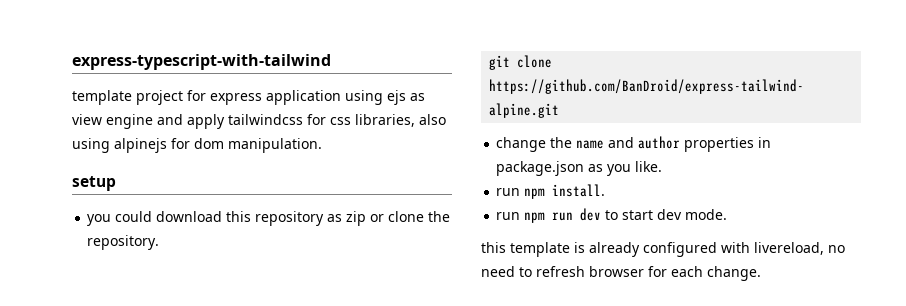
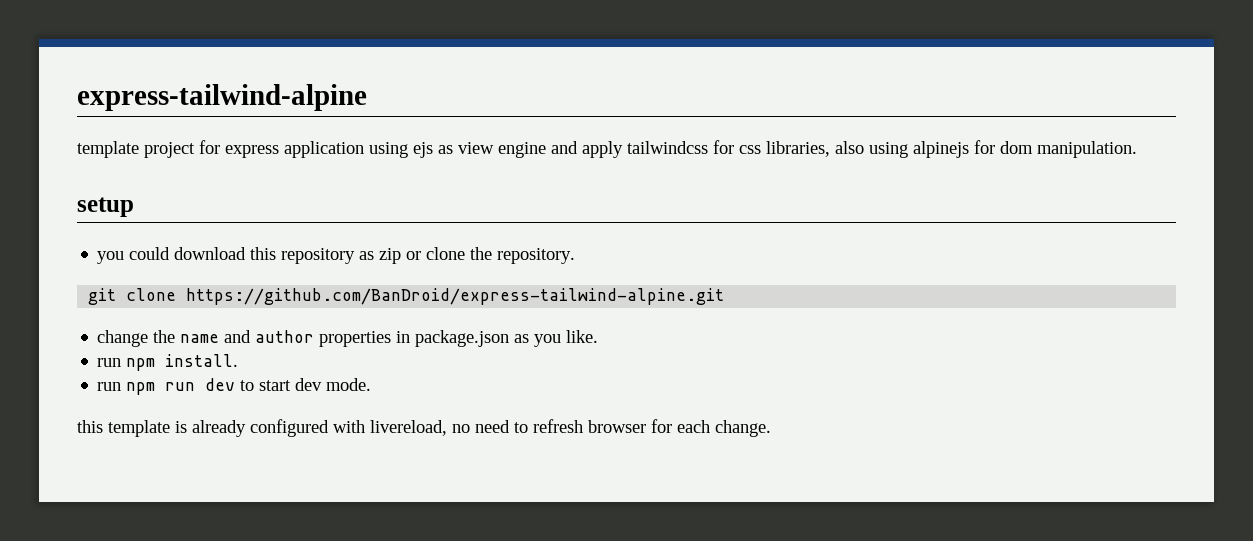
- express-typescript-with-tailwind
+ express-tailwind-alpine

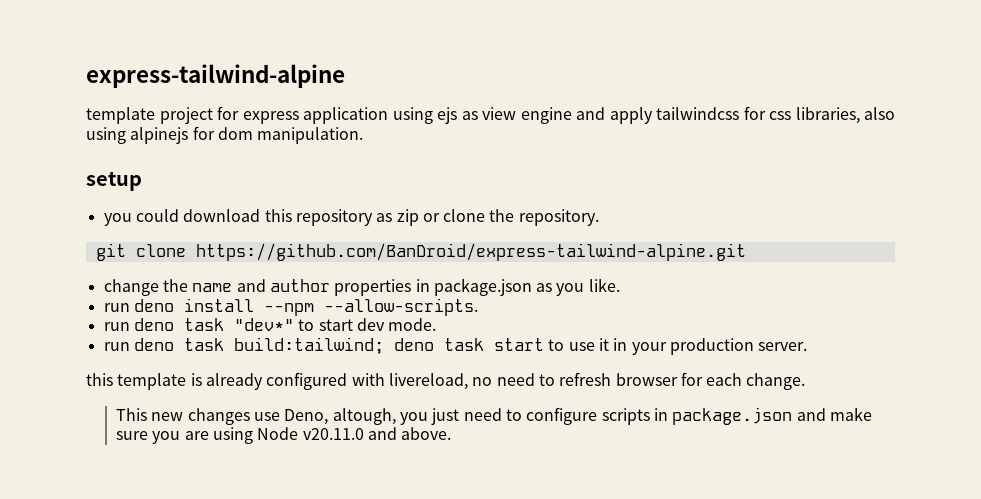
- run npm install.
- run npm run dev to start dev mode.
+ run deno install --npm --allow-scripts.
+ run deno task "dev*" to start dev mode.
+ run deno task build:tailwind; deno task start to use it in your production server.
+ This new changes use Deno, altough, you just need to configure scripts in package.json and make sure you are using Node v20.11.0 and above.

